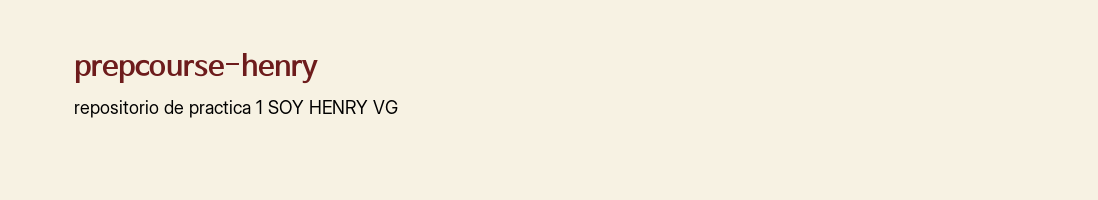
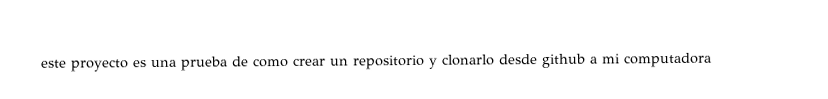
- prepcourse-henry
- repositorio de practica 1 SOY HENRY VG
+ este proyecto es una prueba de como crear un repositorio y clonarlo desde github a mi computadora

